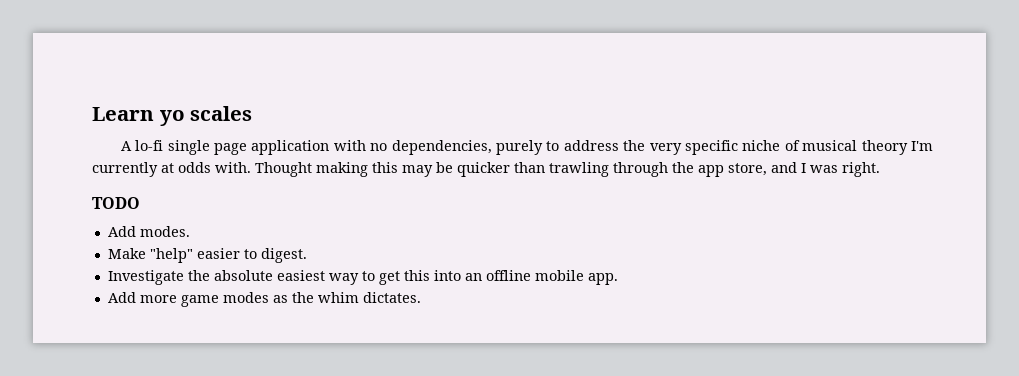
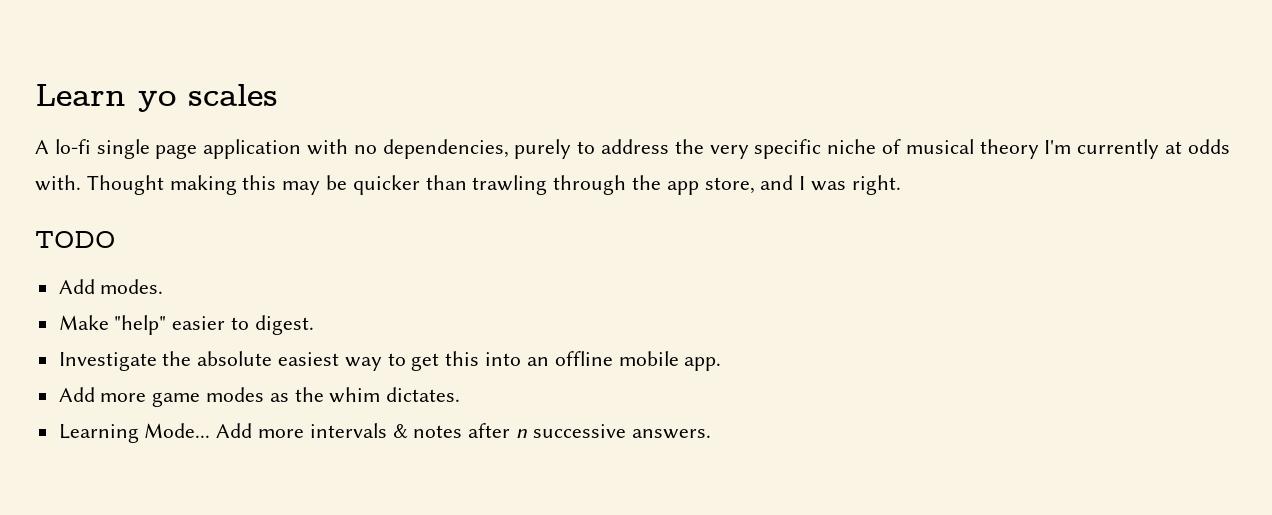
+ Learning Mode... Add more intervals & notes after n successive answers.

